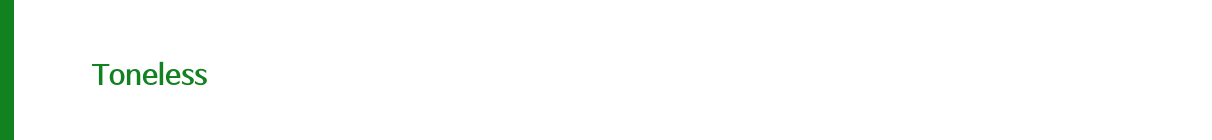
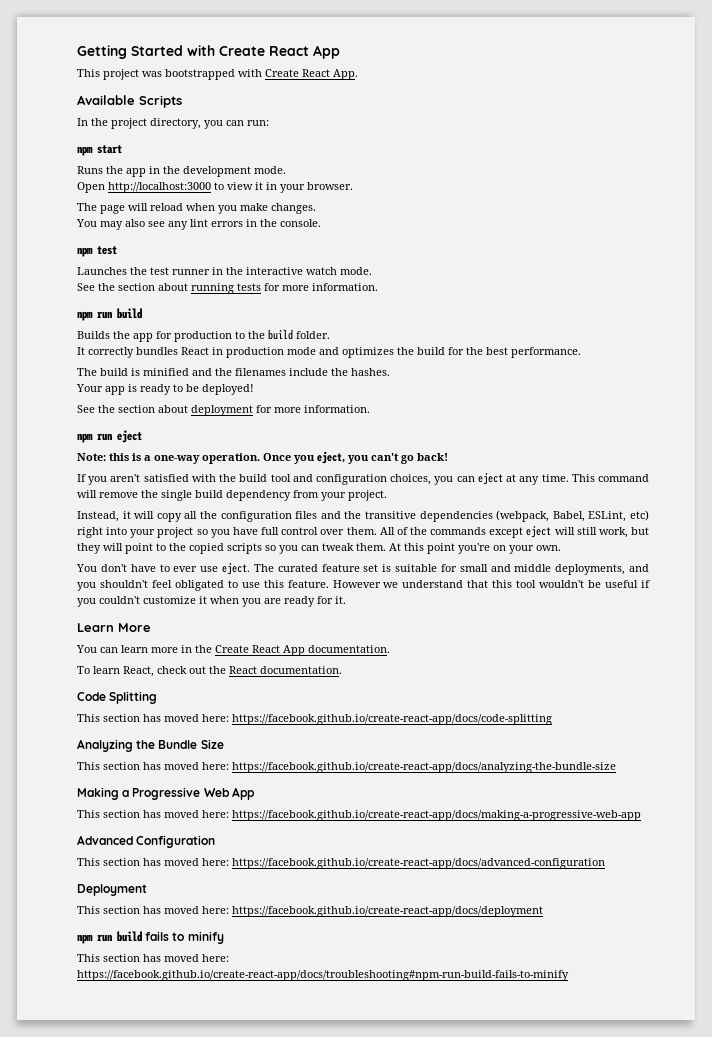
- Toneless
+ Getting Started with Create React App
+ This project was bootstrapped with Create React App.
+ Available Scripts
+ In the project directory, you can run:
+ npm start
+ Runs the app in the development mode.
+ Open http://localhost:3000 to view it in your browser.
+ The page will reload when you make changes.
+ You may also see any lint errors in the console.
+ npm test
+ Launches the test runner in the interactive watch mode.
+ See the section about running tests for more information.
+ npm run build
+ Builds the app for production to the build folder.
+ It correctly bundles React in production mode and optimizes the build for the best performance.
+ The build is minified and the filenames include the hashes.
+ Your app is ready to be deployed!
+ See the section about deployment for more information.
+ npm run eject
+ Note: this is a one-way operation. Once you eject, you can't go back!
+ If you aren't satisfied with the build tool and configuration choices, you can eject at any time. This command will remove the single build dependency from your project.
+ Instead, it will copy all the configuration files and the transitive dependencies (webpack, Babel, ESLint, etc) right into your project so you have full control over them. All of the commands except eject will still work, but they will point to the copied scripts so you can tweak them. At this point you're on your own.
+ You don't have to ever use eject. The curated feature set is suitable for small and middle deployments, and you shouldn't feel obligated to use this feature. However we understand that this tool wouldn't be useful if you couldn't customize it when you are ready for it.
+ Learn More
+ You can learn more in the Create React App documentation.
+ To learn React, check out the React documentation.
+ Code Splitting
+ This section has moved here: https://facebook.github.io/create-react-app/docs/code-splitting
+ Analyzing the Bundle Size
+ This section has moved here: https://facebook.github.io/create-react-app/docs/analyzing-the-bundle-size
+ Making a Progressive Web App
+ This section has moved here: https://facebook.github.io/create-react-app/docs/making-a-progressive-web-app
+ Advanced Configuration
+ This section has moved here: https://facebook.github.io/create-react-app/docs/advanced-configuration
+ Deployment
+ This section has moved here: https://facebook.github.io/create-react-app/docs/deployment
+ npm run build fails to minify
+ This section has moved here: https://facebook.github.io/create-react-app/docs/troubleshooting#npm-run-build-fails-to-minify

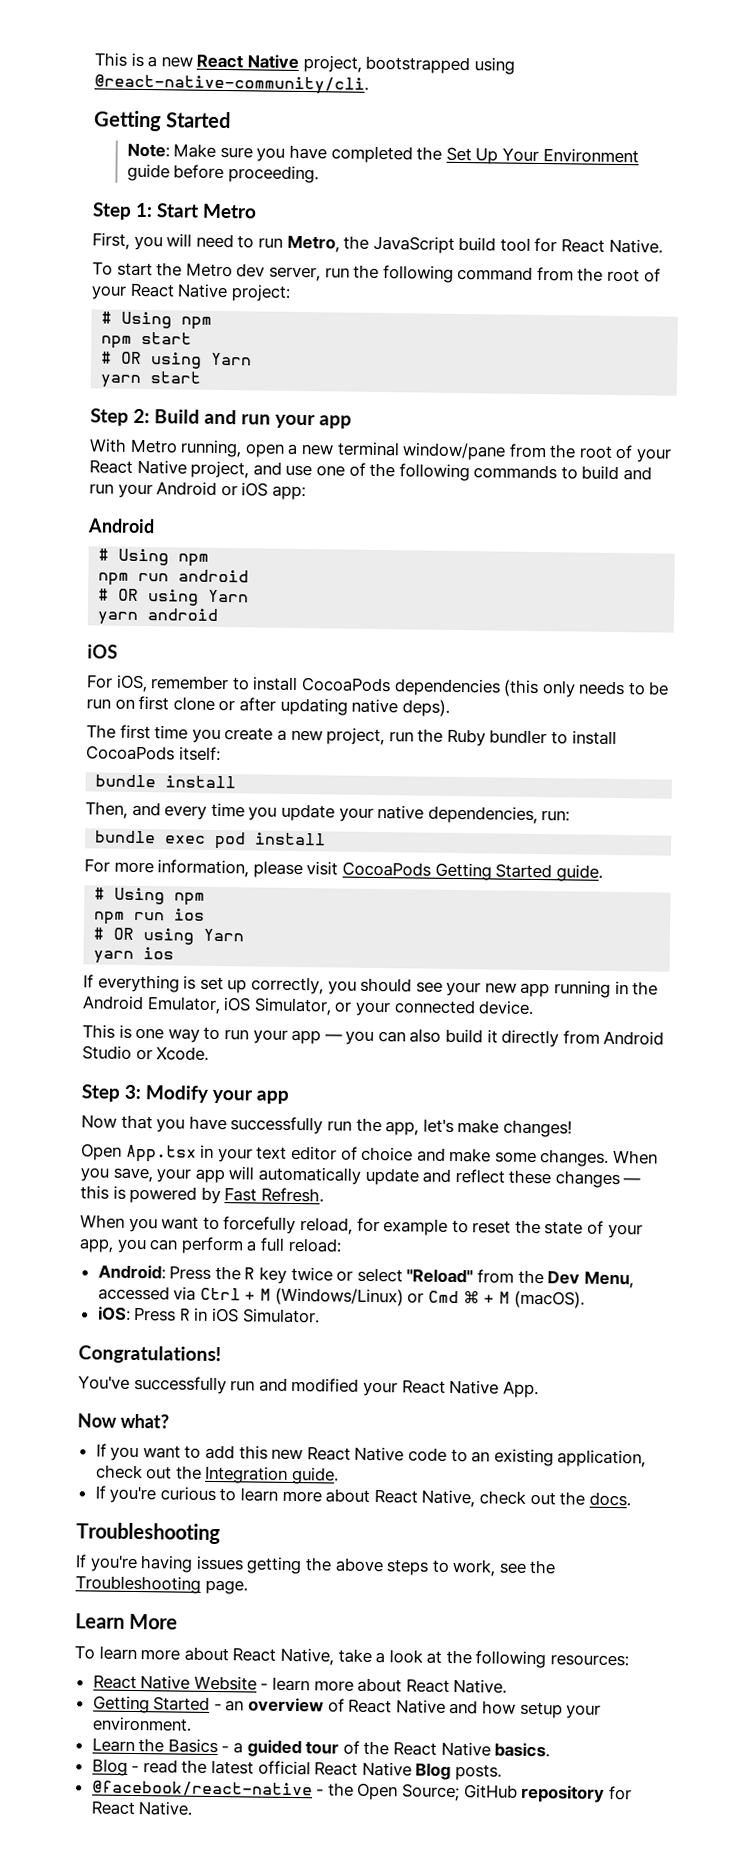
- Getting Started with Create React App
- This project was bootstrapped with Create React App.
- Available Scripts
- In the project directory, you can run:
+ This is a new React Native project, bootstrapped using @react-native-community/cli.
+ Getting Started
+ Note: Make sure you have completed the Set Up Your Environment guide before proceeding.
+ Step 1: Start Metro
+ First, you will need to run Metro, the JavaScript build tool for React Native.
+ To start the Metro dev server, run the following command from the root of your React Native project:
+ # Using npm
  npm start
- Runs the app in the development mode.
- Open http://localhost:3000 to view it in your browser.
- The page will reload when you make changes.
- You may also see any lint errors in the console.
- npm test
- Launches the test runner in the interactive watch mode.
- See the section about running tests for more information.
- npm run build
- Builds the app for production to the build folder.
- It correctly bundles React in production mode and optimizes the build for the best performance.
- The build is minified and the filenames include the hashes.
- Your app is ready to be deployed!
- See the section about deployment for more information.
- npm run eject
- Note: this is a one-way operation. Once you eject, you can't go back!
- If you aren't satisfied with the build tool and configuration choices, you can eject at any time. This command will remove the single build dependency from your project.
- Instead, it will copy all the configuration files and the transitive dependencies (webpack, Babel, ESLint, etc) right into your project so you have full control over them. All of the commands except eject will still work, but they will point to the copied scripts so you can tweak them. At this point you're on your own.
- You don't have to ever use eject. The curated feature set is suitable for small and middle deployments, and you shouldn't feel obligated to use this feature. However we understand that this tool wouldn't be useful if you couldn't customize it when you are ready for it.
+ # OR using Yarn
+ yarn start
+ Step 2: Build and run your app
+ With Metro running, open a new terminal window/pane from the root of your React Native project, and use one of the following commands to build and run your Android or iOS app:
+ Android
+ # Using npm
+ npm run android
+ # OR using Yarn
+ yarn android
+ iOS
+ For iOS, remember to install CocoaPods dependencies (this only needs to be run on first clone or after updating native deps).
+ The first time you create a new project, run the Ruby bundler to install CocoaPods itself:
+ bundle install
+ Then, and every time you update your native dependencies, run:
+ bundle exec pod install
+ For more information, please visit CocoaPods Getting Started guide.
+ # Using npm
+ npm run ios
+ # OR using Yarn
+ yarn ios
+ If everything is set up correctly, you should see your new app running in the Android Emulator, iOS Simulator, or your connected device.
+ This is one way to run your app — you can also build it directly from Android Studio or Xcode.
+ Step 3: Modify your app
+ Now that you have successfully run the app, let's make changes!
+ Open App.tsx in your text editor of choice and make some changes. When you save, your app will automatically update and reflect these changes — this is powered by Fast Refresh.
+ When you want to forcefully reload, for example to reset the state of your app, you can perform a full reload:
+ Android: Press the R key twice or select "Reload" from the Dev Menu, accessed via Ctrl + M (Windows/Linux) or Cmd ⌘ + M (macOS).
+ iOS: Press R in iOS Simulator.
+ Congratulations!
+ You've successfully run and modified your React Native App.
+ Now what?
+ If you want to add this new React Native code to an existing application, check out the Integration guide.
+ If you're curious to learn more about React Native, check out the docs.
+ Troubleshooting
+ If you're having issues getting the above steps to work, see the Troubleshooting page.
  Learn More
- You can learn more in the Create React App documentation.
- To learn React, check out the React documentation.
- Code Splitting
- This section has moved here: https://facebook.github.io/create-react-app/docs/code-splitting
- Analyzing the Bundle Size
- This section has moved here: https://facebook.github.io/create-react-app/docs/analyzing-the-bundle-size
- Making a Progressive Web App
- This section has moved here: https://facebook.github.io/create-react-app/docs/making-a-progressive-web-app
- Advanced Configuration
- This section has moved here: https://facebook.github.io/create-react-app/docs/advanced-configuration
- Deployment
- This section has moved here: https://facebook.github.io/create-react-app/docs/deployment
- npm run build fails to minify
- This section has moved here: https://facebook.github.io/create-react-app/docs/troubleshooting#npm-run-build-fails-to-minify
+ To learn more about React Native, take a look at the following resources:
+ React Native Website - learn more about React Native.
+ Getting Started - an overview of React Native and how setup your environment.
+ Learn the Basics - a guided tour of the React Native basics.
+ Blog - read the latest official React Native Blog posts.
+ @facebook/react-native - the Open Source; GitHub repository for React Native.

